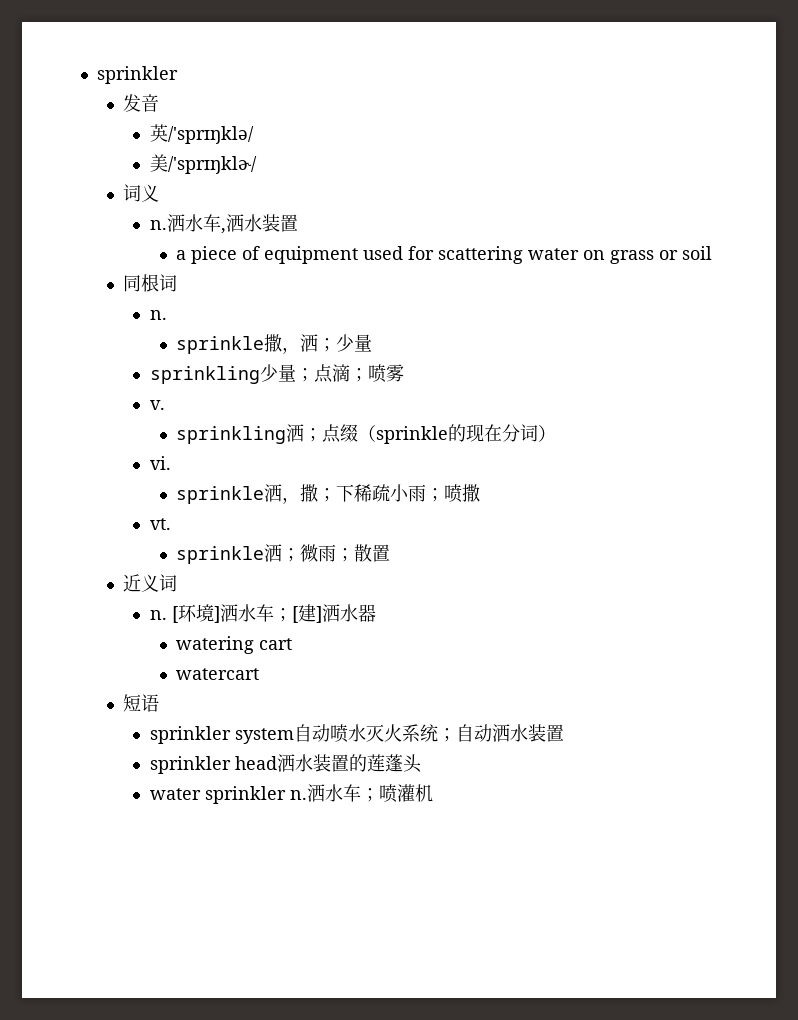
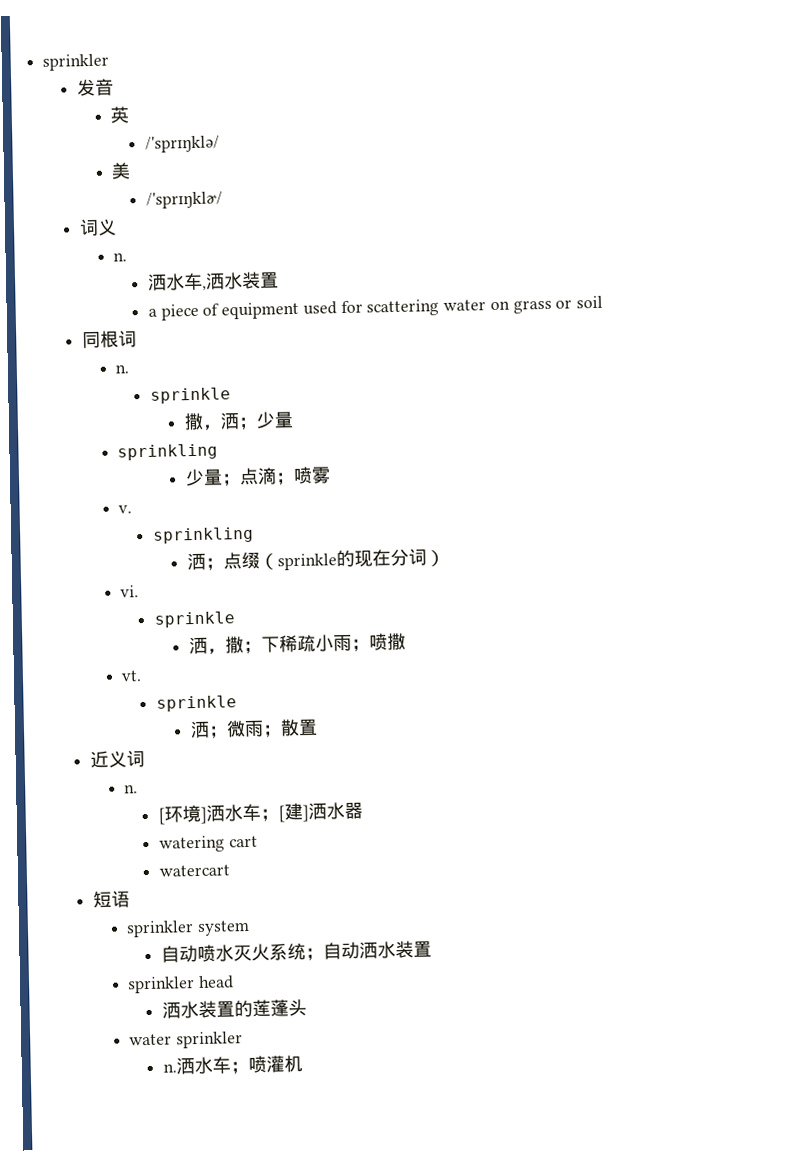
- 英/'sprɪŋklə/
+ 英
+ /'sprɪŋklə/
- 美/'sprɪŋklɚ/
+ 美
+ /'sprɪŋklɚ/
  词义
- n.洒水车,洒水装置
+ n.
+ 洒水车,洒水装置
  同根词
  n.
- sprinkle撒，洒；少量
- sprinkling少量；点滴；喷雾
+ sprinkle
+ 撒，洒；少量
+ sprinkling
+ 少量；点滴；喷雾
  v.
- sprinkling洒；点缀（sprinkle的现在分词）
+ sprinkling
+ 洒；点缀（sprinkle的现在分词）
  vi.
- sprinkle洒，撒；下稀疏小雨；喷撒
+ sprinkle
+ 洒，撒；下稀疏小雨；喷撒
  vt.
- sprinkle洒；微雨；散置
+ sprinkle
+ 洒；微雨；散置
  近义词
- n. [环境]洒水车；[建]洒水器
+ n.
+ [环境]洒水车；[建]洒水器
- sprinkler system自动喷水灭火系统；自动洒水装置
+ sprinkler system
+ 自动喷水灭火系统；自动洒水装置
- sprinkler head洒水装置的莲蓬头
+ sprinkler head
+ 洒水装置的莲蓬头
- water sprinkler n.
+ water sprinkler
+ n.

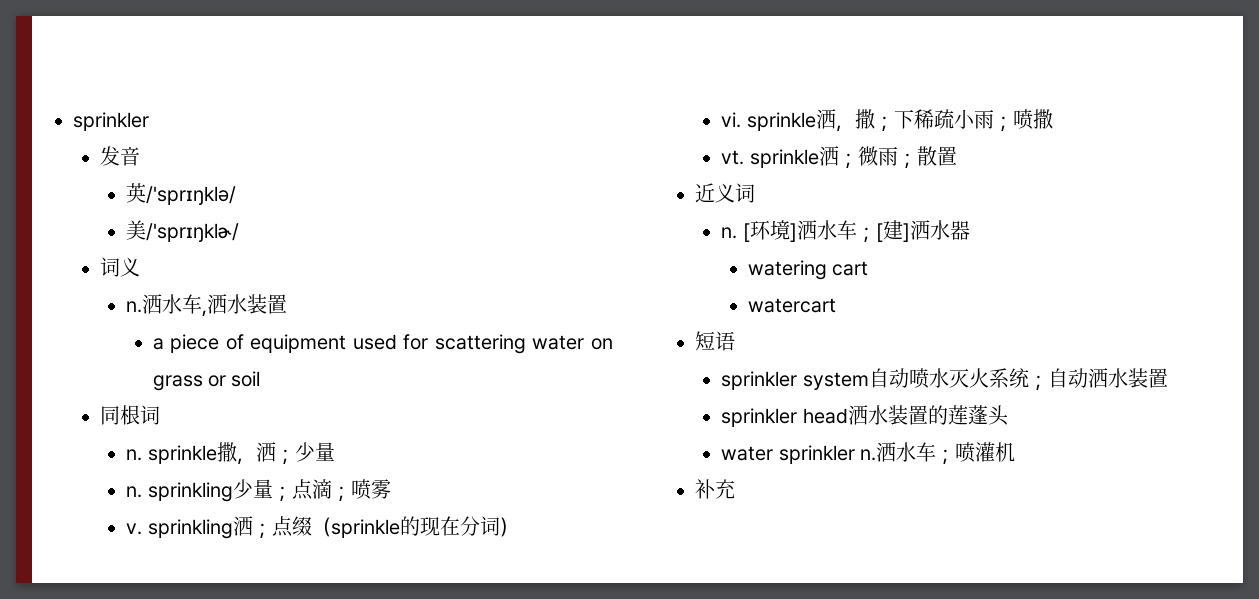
- 英
- /'sprɪŋklə/
+ 英/'sprɪŋklə/
- 美
- /'sprɪŋklɚ/
+ 美/'sprɪŋklɚ/
  词义
- n.
- 洒水车,洒水装置
+ n.洒水车,洒水装置
  同根词
- n.
- sprinkle
- 撒，洒；少量
- sprinkling
- 少量；点滴；喷雾
+ n. sprinkle撒，洒；少量
+ n. sprinkling少量；点滴；喷雾
- v.
- sprinkling
- 洒；点缀（sprinkle的现在分词）
+ v. sprinkling洒；点缀（sprinkle的现在分词）
- vi.
- sprinkle
- 洒，撒；下稀疏小雨；喷撒
+ vi. sprinkle洒，撒；下稀疏小雨；喷撒
- vt.
- sprinkle
- 洒；微雨；散置
+ vt. sprinkle洒；微雨；散置
  近义词
- n.
- [环境]洒水车；[建]洒水器
+ n. [环境]洒水车；[建]洒水器
- sprinkler system
- 自动喷水灭火系统；自动洒水装置
+ sprinkler system自动喷水灭火系统；自动洒水装置
- sprinkler head
- 洒水装置的莲蓬头
+ sprinkler head洒水装置的莲蓬头
- water sprinkler
- n.
+ water sprinkler n.
+ 补充

